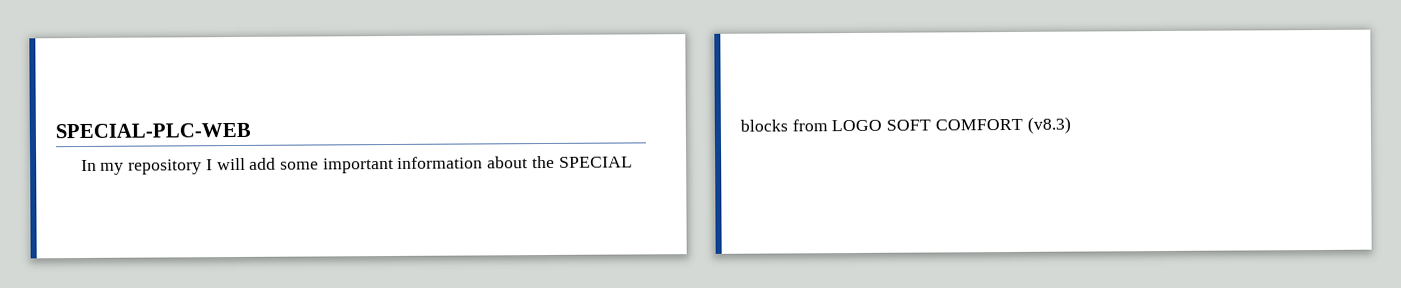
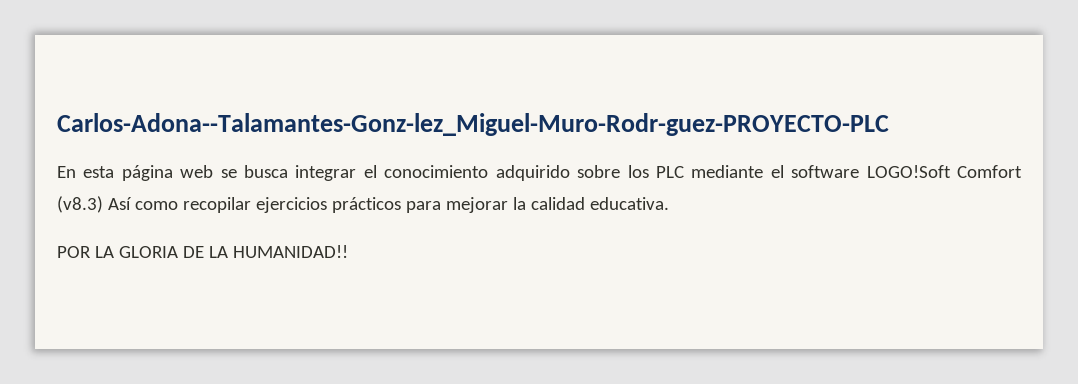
- SPECIAL-PLC-WEB
- In my repository I will add some important information about the SPECIAL blocks from LOGO SOFT COMFORT (v8.3)
+ Carlos-Adona--Talamantes-Gonz-lez_Miguel-Muro-Rodr-guez-PROYECTO-PLC
+ En esta página web se busca integrar el conocimiento adquirido sobre los PLC mediante el software LOGO!Soft Comfort (v8.3) Así como recopilar ejercicios prácticos para mejorar la calidad educativa.
+ POR LA GLORIA DE LA HUMANIDAD!!

